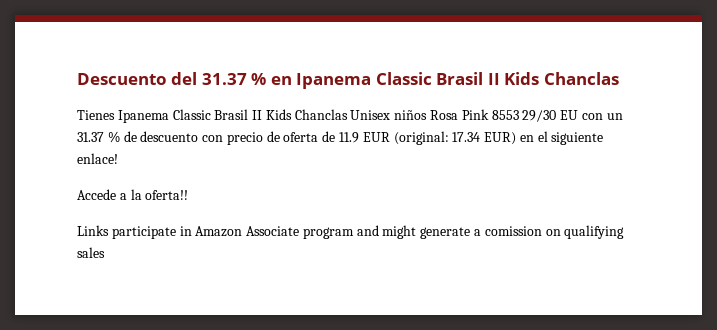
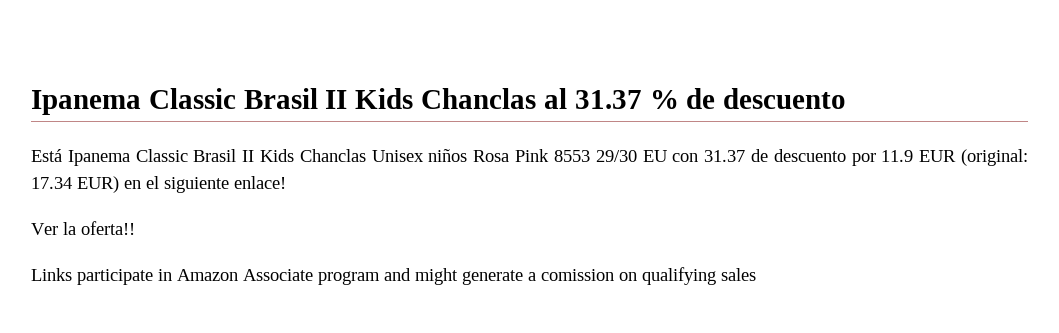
- Descuento del 31.37 % en Ipanema Classic Brasil II Kids Chanclas
- Tienes Ipanema Classic Brasil II Kids Chanclas Unisex niños Rosa Pink 8553 29/30 EU con un 31.37 % de descuento con precio de oferta de 11.9 EUR (original: 17.34 EUR) en el siguiente enlace!
+ Ipanema Classic Brasil II Kids Chanclas al 31.37 % de descuento
+ Está Ipanema Classic Brasil II Kids Chanclas Unisex niños Rosa Pink 8553 29/30 EU con 31.37 de descuento por 11.9 EUR (original: 17.34 EUR) en el siguiente enlace!
- Accede a la oferta!!
+ Ver la oferta!!

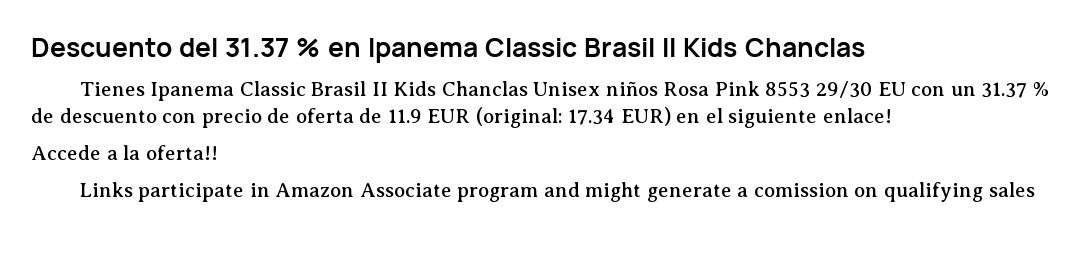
- Ipanema Classic Brasil II Kids Chanclas al 31.37 % de descuento
- Está Ipanema Classic Brasil II Kids Chanclas Unisex niños Rosa Pink 8553 29/30 EU con 31.37 de descuento por 11.9 EUR (original: 17.34 EUR) en el siguiente enlace!
+ Descuento del 31.37 % en Ipanema Classic Brasil II Kids Chanclas
+ Tienes Ipanema Classic Brasil II Kids Chanclas Unisex niños Rosa Pink 8553 29/30 EU con un 31.37 % de descuento con precio de oferta de 11.9 EUR (original: 17.34 EUR) en el siguiente enlace!
- Ver la oferta!!
+ Accede a la oferta!!

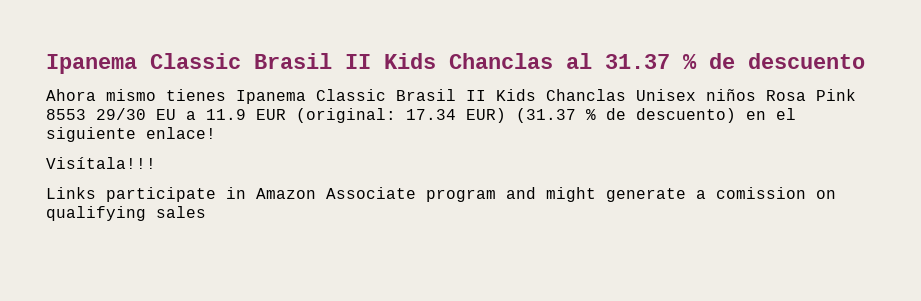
- Descuento del 31.37 % en Ipanema Classic Brasil II Kids Chanclas
- Tienes Ipanema Classic Brasil II Kids Chanclas Unisex niños Rosa Pink 8553 29/30 EU con un 31.37 % de descuento con precio de oferta de 11.9 EUR (original: 17.34 EUR) en el siguiente enlace!
+ Ipanema Classic Brasil II Kids Chanclas al 31.37 % de descuento
+ Ahora mismo tienes Ipanema Classic Brasil II Kids Chanclas Unisex niños Rosa Pink 8553 29/30 EU a 11.9 EUR (original: 17.34 EUR) (31.37 % de descuento) en el siguiente enlace!
- Accede a la oferta!!
+ Visítala!!!

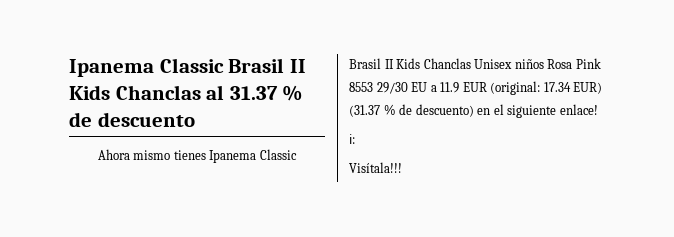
+ ℹ:
- Links participate in Amazon Associate program and might generate a comission on qualifying sales

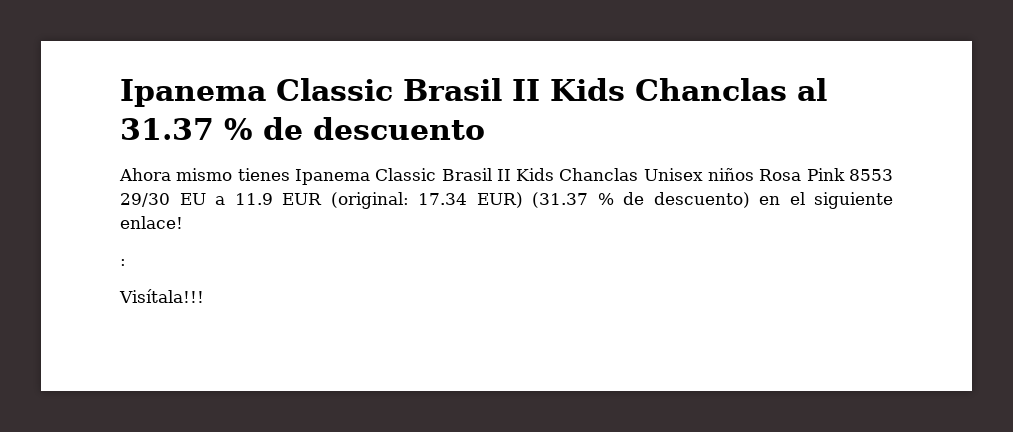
- ℹ:
+ :

